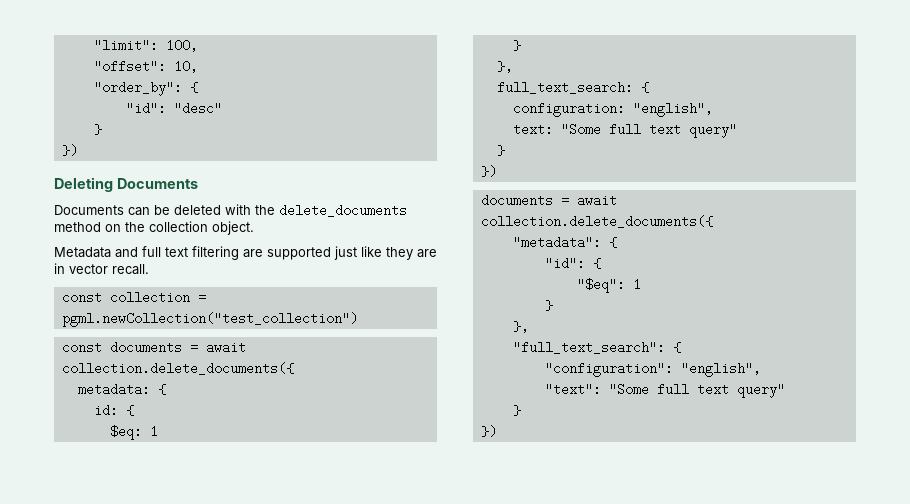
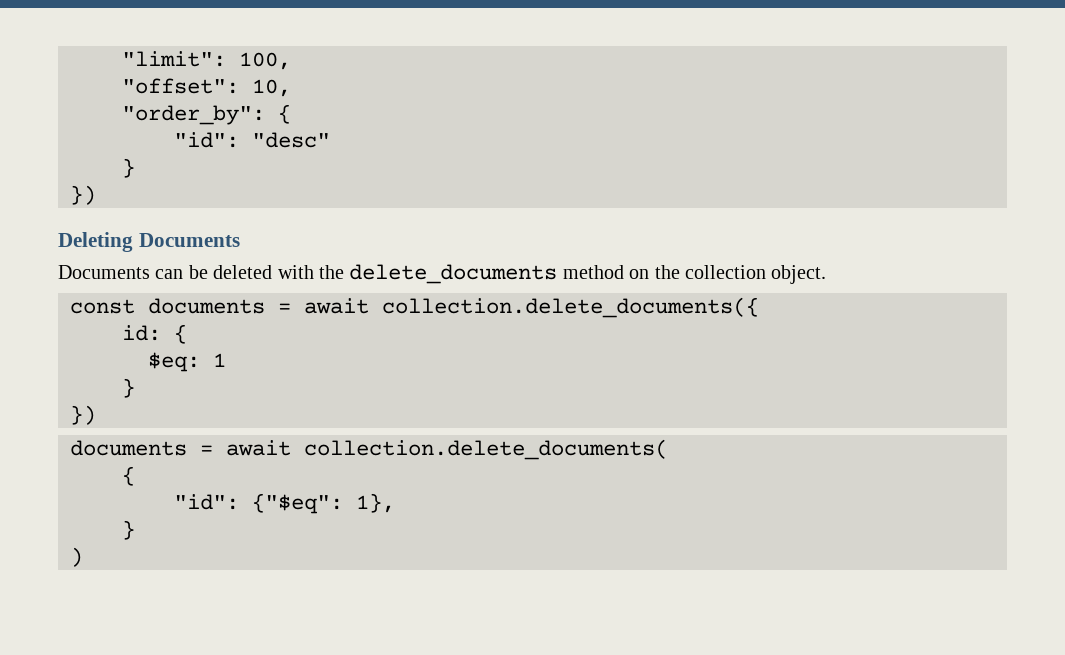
- Metadata and full text filtering are supported just like they are in vector recall.
- const collection = pgml.newCollection("test_collection")
- metadata: {
  $eq: 1
  }
- },
- full_text_search: {
- configuration: "english",
- text: "Some full text query"
+ })
+ documents = await collection.delete_documents(
+ {
+ "id": {"$eq": 1},
  }
- })
- documents = await collection.delete_documents({
- "metadata": {
- "id": {
- "$eq": 1
- }
- },
- "full_text_search": {
- "configuration": "english",
- "text": "Some full text query"
- }
- })
+ )

